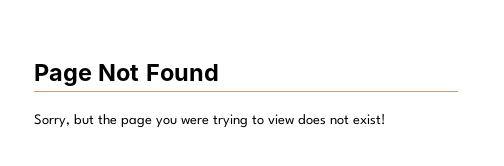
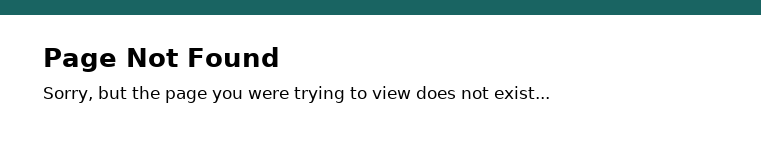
- Sorry, but the page you were trying to view does not exist!
+ Sorry, but the page you were trying to view does not exist...

